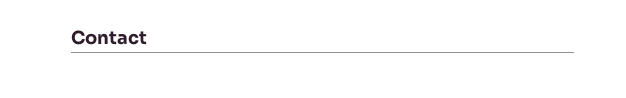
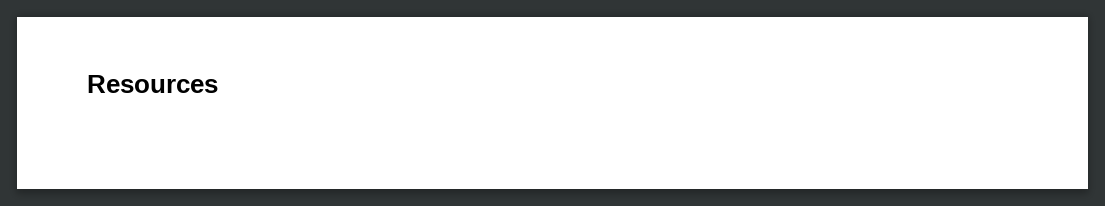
- Contact
+ Resources

